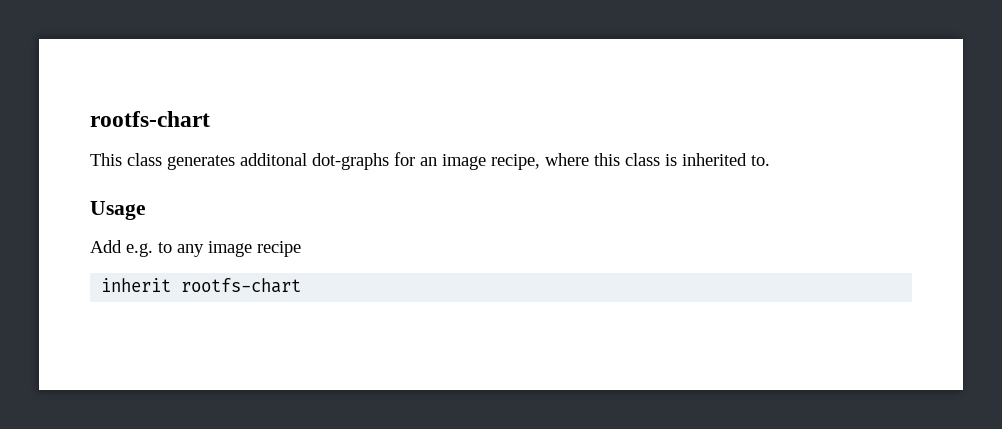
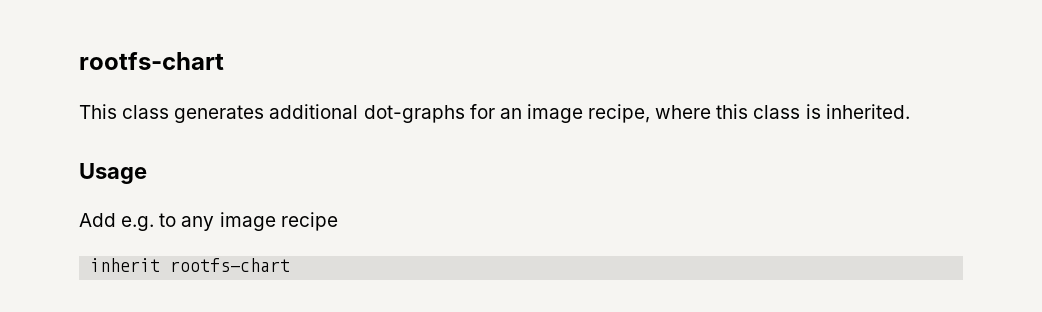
- This class generates additonal dot-graphs for an image recipe, where this class is inherited to.
+ This class generates additional dot-graphs for an image recipe, where this class is inherited.

